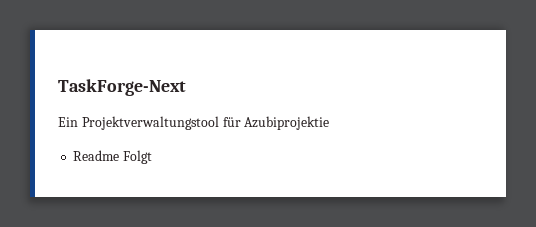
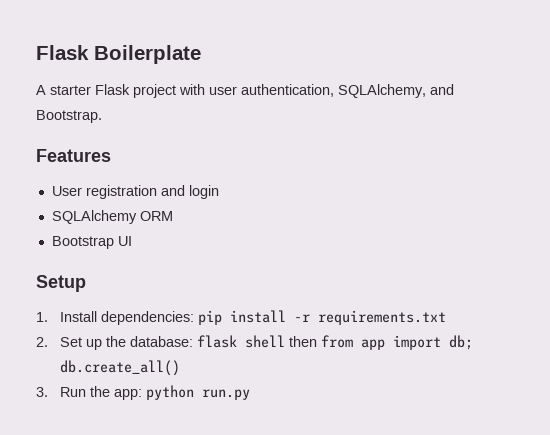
- TaskForge-Next
- Ein Projektverwaltungstool für Azubiprojektie
- Readme Folgt
+ Flask Boilerplate
+ A starter Flask project with user authentication, SQLAlchemy, and Bootstrap.
+ Features
+ User registration and login
+ SQLAlchemy ORM
+ Bootstrap UI
+ Setup
+ 1. Install dependencies: pip install -r requirements.txt
+ 2. Set up the database: flask shell then from app import db; db.create_all()
+ 3. Run the app: python run.py

